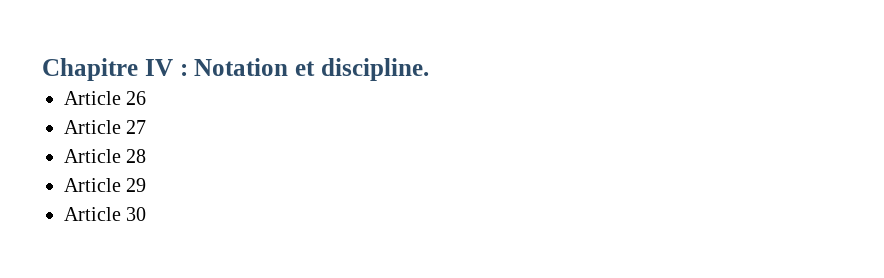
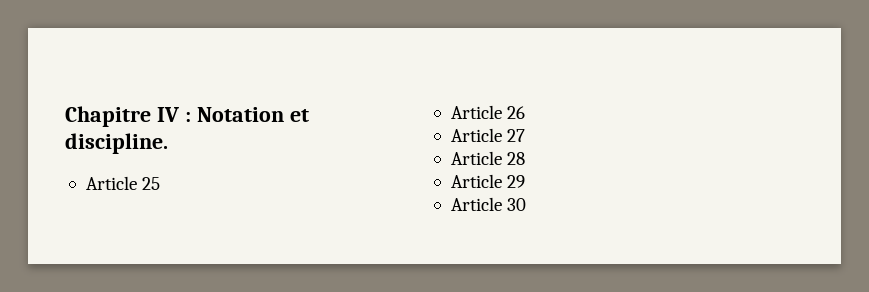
+ Article 25

